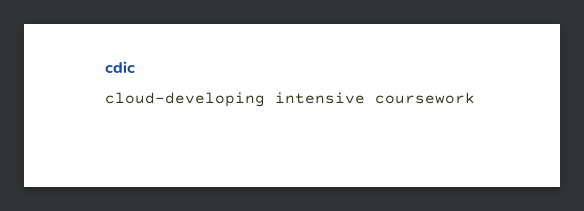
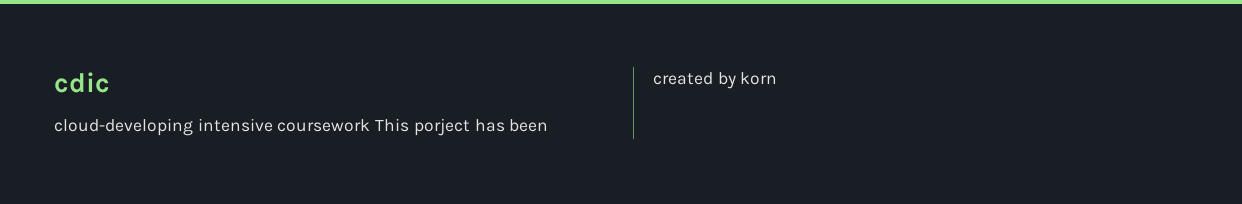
- cloud-developing intensive coursework
+ cloud-developing intensive coursework This porject has been created by korn

